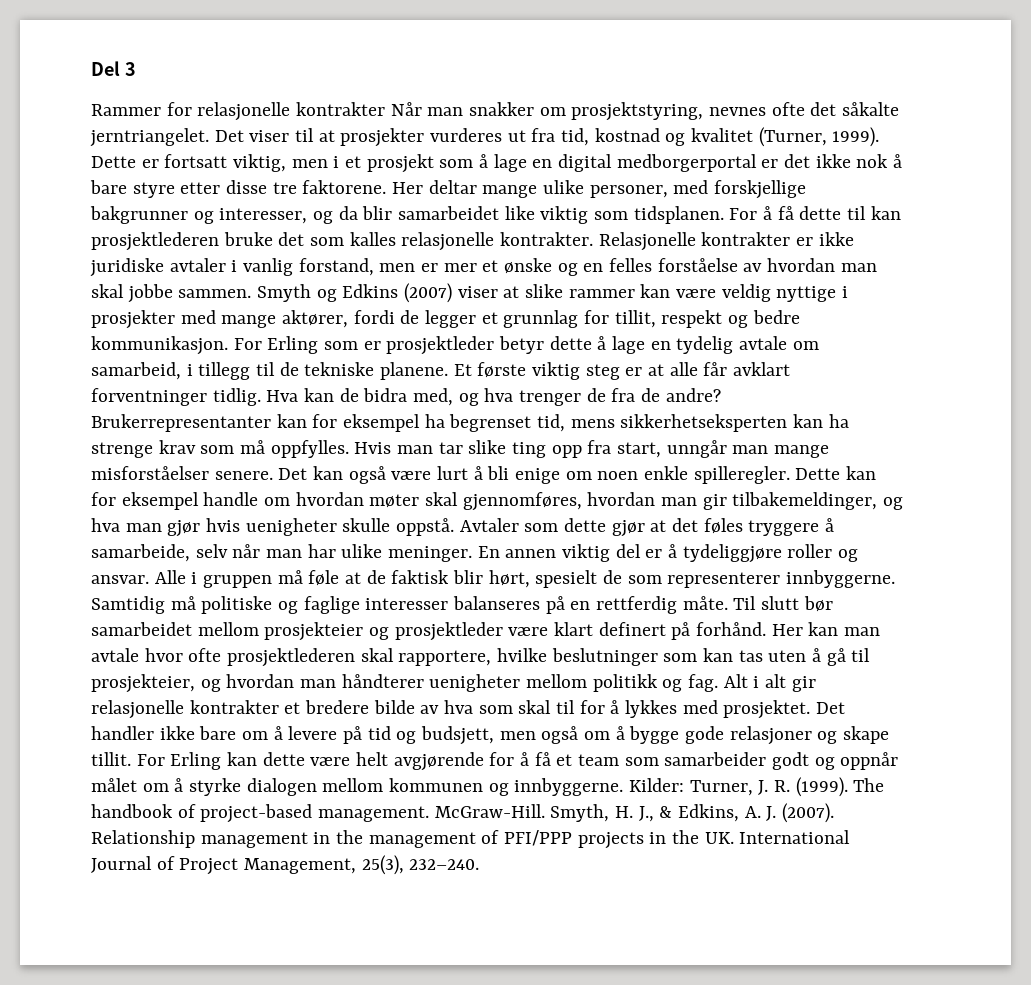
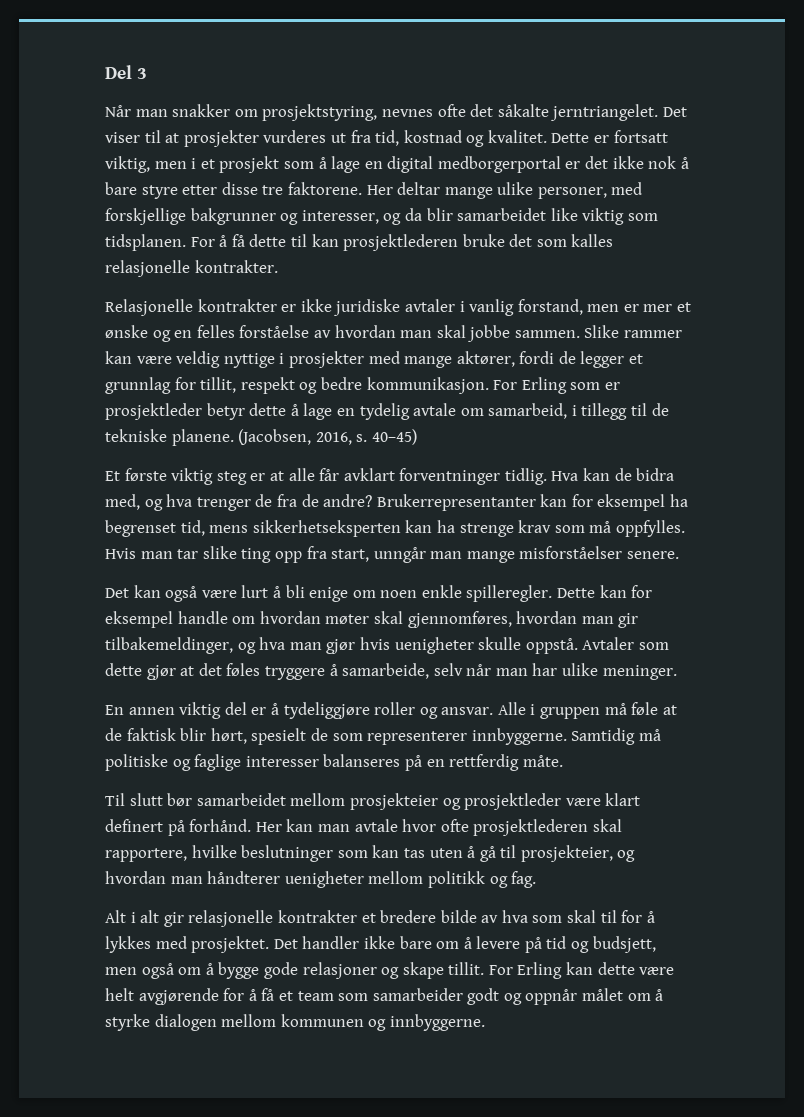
- Rammer for relasjonelle kontrakter Når man snakker om prosjektstyring, nevnes ofte det såkalte jerntriangelet.
+ Når man snakker om prosjektstyring, nevnes ofte det såkalte jerntriangelet.
- Det viser til at prosjekter vurderes ut fra tid, kostnad og kvalitet (Turner, 1999).
+ Det viser til at prosjekter vurderes ut fra tid, kostnad og kvalitet.
- For å få dette til kan prosjektlederen bruke det som kalles relasjonelle kontrakter. Relasjonelle kontrakter er ikke juridiske avtaler i vanlig forstand, men er mer et ønske og en felles forståelse av hvordan man skal jobbe sammen.
+ For å få dette til kan prosjektlederen bruke det som kalles relasjonelle kontrakter.
+ Relasjonelle kontrakter er ikke juridiske avtaler i vanlig forstand, men er mer et ønske og en felles forståelse av hvordan man skal jobbe sammen.
- Smyth og Edkins (2007) viser at slike rammer kan være veldig nyttige i prosjekter med mange aktører, fordi de legger et grunnlag for tillit, respekt og bedre kommunikasjon.
+ Slike rammer kan være veldig nyttige i prosjekter med mange aktører, fordi de legger et grunnlag for tillit, respekt og bedre kommunikasjon.
- For Erling som er prosjektleder betyr dette å lage en tydelig avtale om samarbeid, i tillegg til de tekniske planene. Et første viktig steg er at alle får avklart forventninger tidlig.
+ For Erling som er prosjektleder betyr dette å lage en tydelig avtale om samarbeid, i tillegg til de tekniske planene. (Jacobsen, 2016, s. 40–45)
+ Et første viktig steg er at alle får avklart forventninger tidlig.
- Hvis man tar slike ting opp fra start, unngår man mange misforståelser senere. Det kan også være lurt å bli enige om noen enkle spilleregler.
+ Hvis man tar slike ting opp fra start, unngår man mange misforståelser senere.
+ Det kan også være lurt å bli enige om noen enkle spilleregler.
- Avtaler som dette gjør at det føles tryggere å samarbeide, selv når man har ulike meninger. En annen viktig del er å tydeliggjøre roller og ansvar.
+ Avtaler som dette gjør at det føles tryggere å samarbeide, selv når man har ulike meninger.
+ En annen viktig del er å tydeliggjøre roller og ansvar.
- Samtidig må politiske og faglige interesser balanseres på en rettferdig måte. Til slutt bør samarbeidet mellom prosjekteier og prosjektleder være klart definert på forhånd.
+ Samtidig må politiske og faglige interesser balanseres på en rettferdig måte.
+ Til slutt bør samarbeidet mellom prosjekteier og prosjektleder være klart definert på forhånd.
- Her kan man avtale hvor ofte prosjektlederen skal rapportere, hvilke beslutninger som kan tas uten å gå til prosjekteier, og hvordan man håndterer uenigheter mellom politikk og fag. Alt i alt gir relasjonelle kontrakter et bredere bilde av hva som skal til for å lykkes med prosjektet.
+ Her kan man avtale hvor ofte prosjektlederen skal rapportere, hvilke beslutninger som kan tas uten å gå til prosjekteier, og hvordan man håndterer uenigheter mellom politikk og fag.
+ Alt i alt gir relasjonelle kontrakter et bredere bilde av hva som skal til for å lykkes med prosjektet.
- Kilder: Turner, J. R. (1999). The handbook of project-based management. McGraw-Hill. Smyth, H. J., & Edkins, A. J. (2007). Relationship management in the management of PFI/PPP projects in the UK. International Journal of Project Management, 25(3), 232–240.

